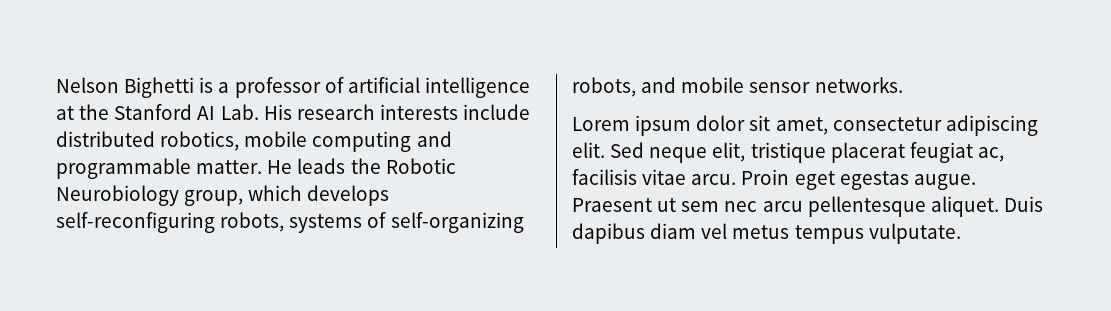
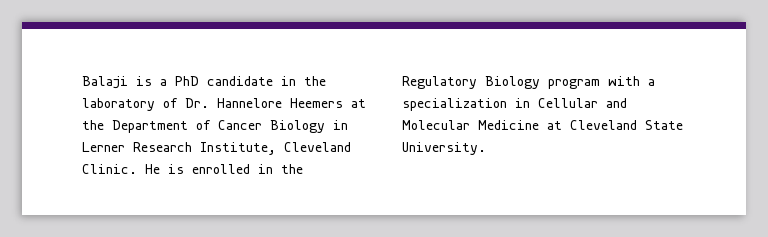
- Nelson Bighetti is a professor of artificial intelligence at the Stanford AI Lab. His research interests include distributed robotics, mobile computing and programmable matter. He leads the Robotic Neurobiology group, which develops self-reconfiguring robots, systems of self-organizing robots, and mobile sensor networks.
- Lorem ipsum dolor sit amet, consectetur adipiscing elit. Sed neque elit, tristique placerat feugiat ac, facilisis vitae arcu. Proin eget egestas augue. Praesent ut sem nec arcu pellentesque aliquet. Duis dapibus diam vel metus tempus vulputate.
+ Balaji is a PhD candidate in the laboratory of Dr. Hannelore Heemers at the Department of Cancer Biology in Lerner Research Institute, Cleveland Clinic. He is enrolled in the Regulatory Biology program with a specialization in Cellular and Molecular Medicine at Cleveland State University.

